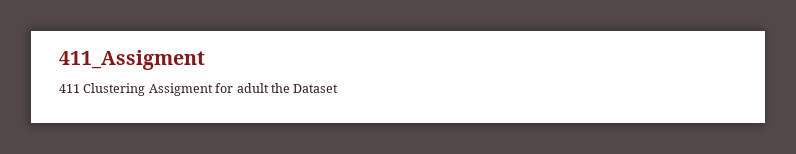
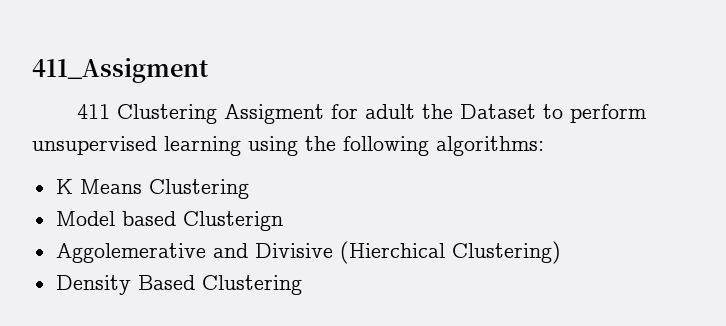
- 411 Clustering Assigment for adult the Dataset
+ 411 Clustering Assigment for adult the Dataset to perform unsupervised learning using the following algorithms:
+ K Means Clustering
+ Model based Clusterign
+ Aggolemerative and Divisive (Hierchical Clustering)
+ Density Based Clustering

